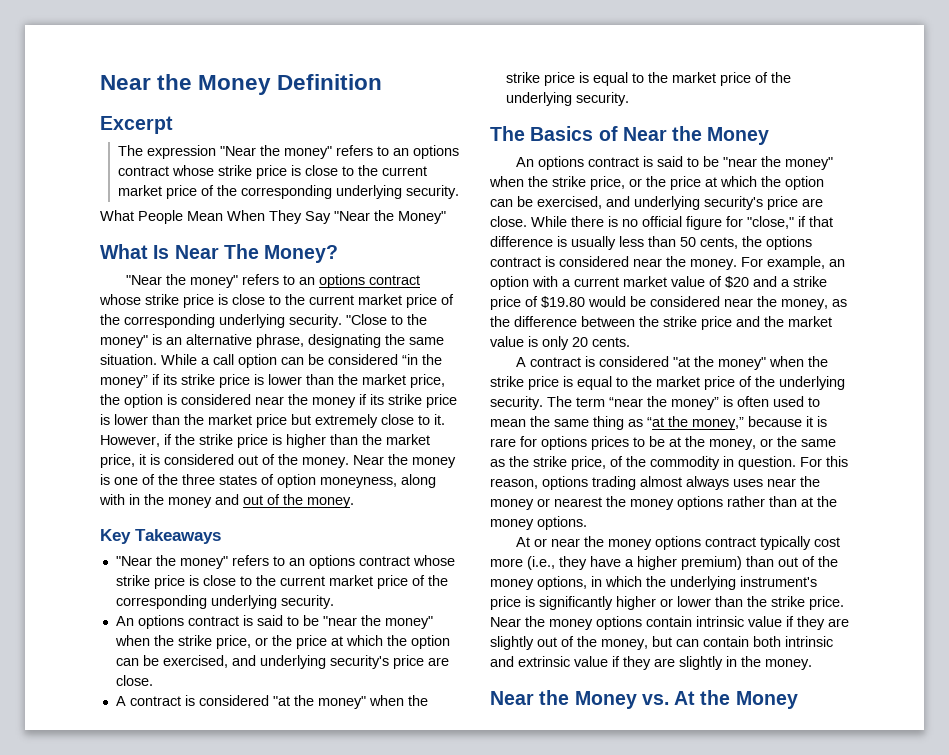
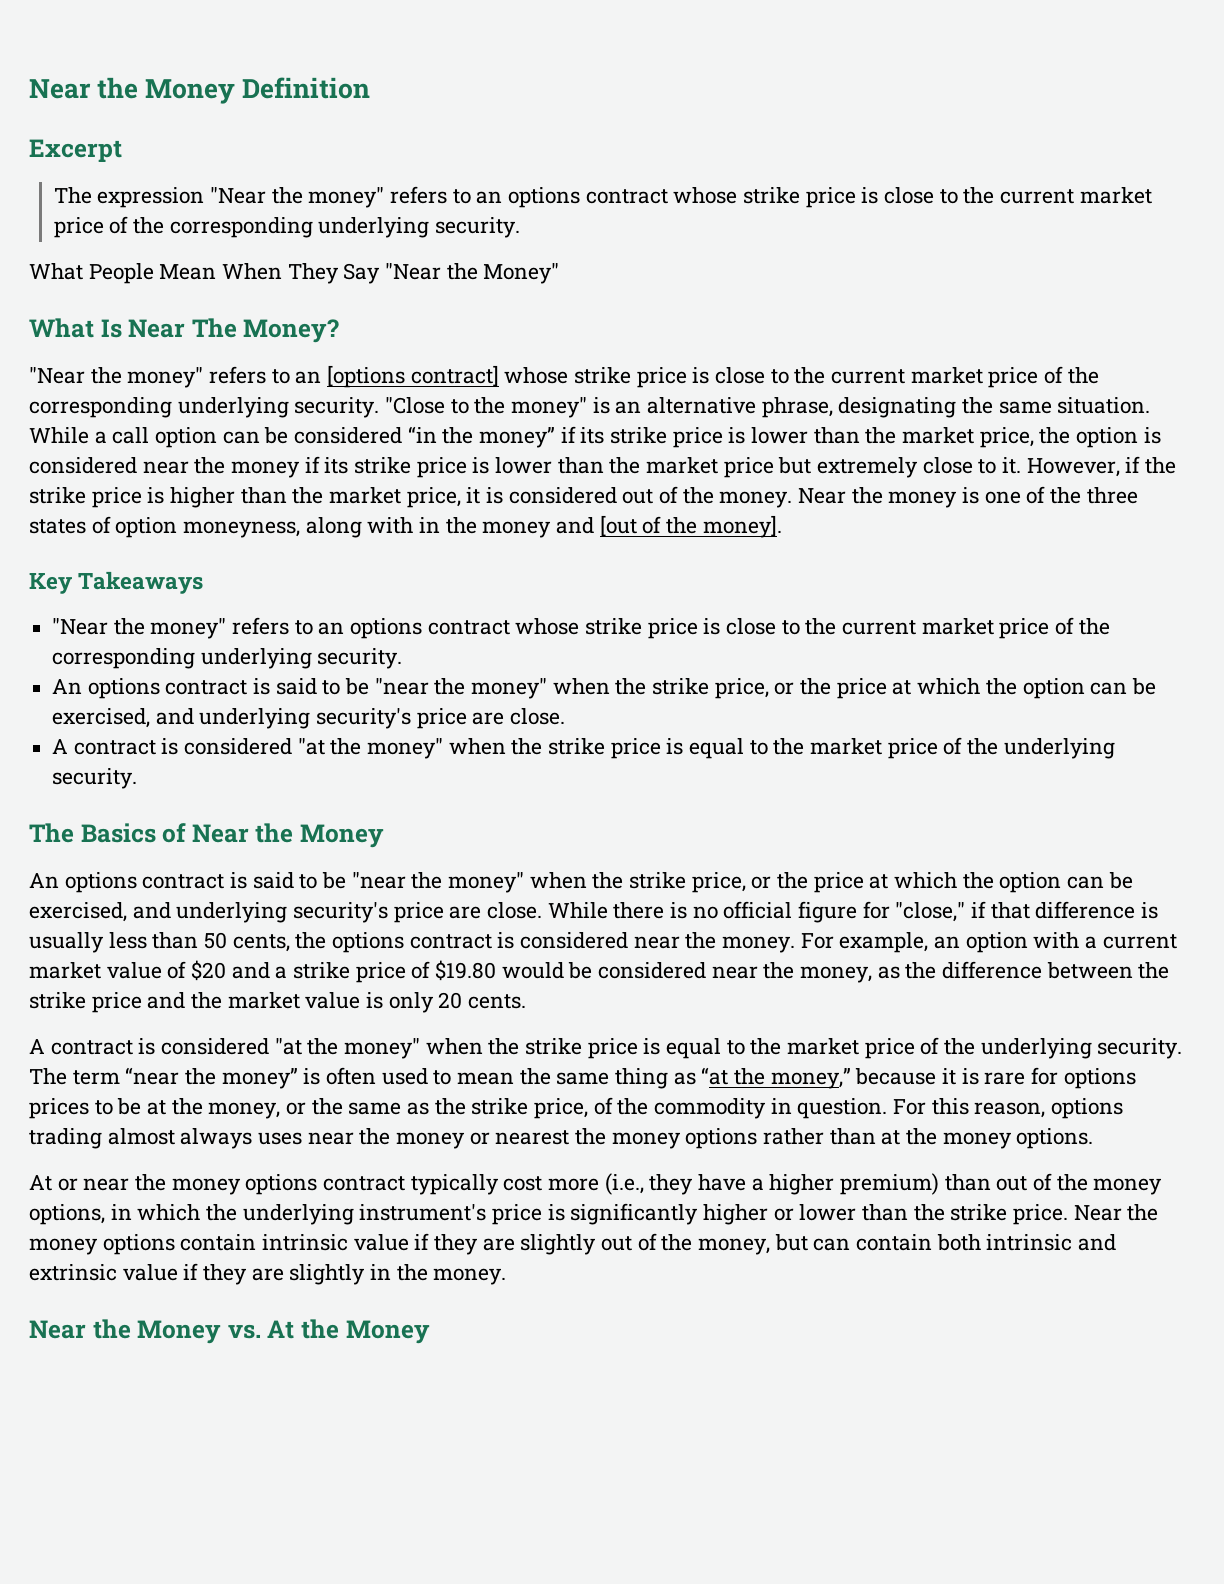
  What Is Near The Money?
- "Near the money" refers to an options contract whose strike price is close to the current market price of the corresponding underlying security.
+ "Near the money" refers to an [options contract] whose strike price is close to the current market price of the corresponding underlying security.
- Near the money is one of the three states of option moneyness, along with in the money and out of the money.
+ Near the money is one of the three states of option moneyness, along with in the money and [out of the money].

